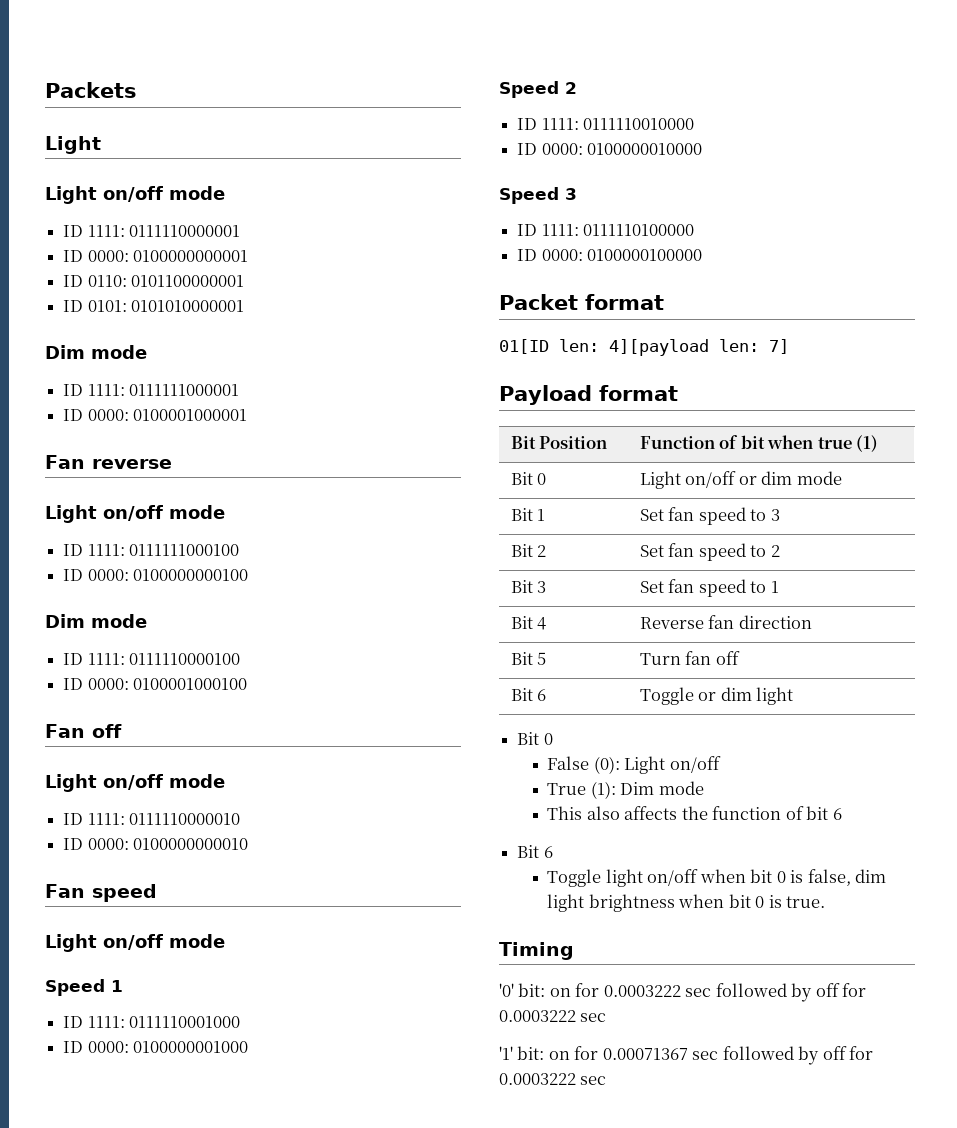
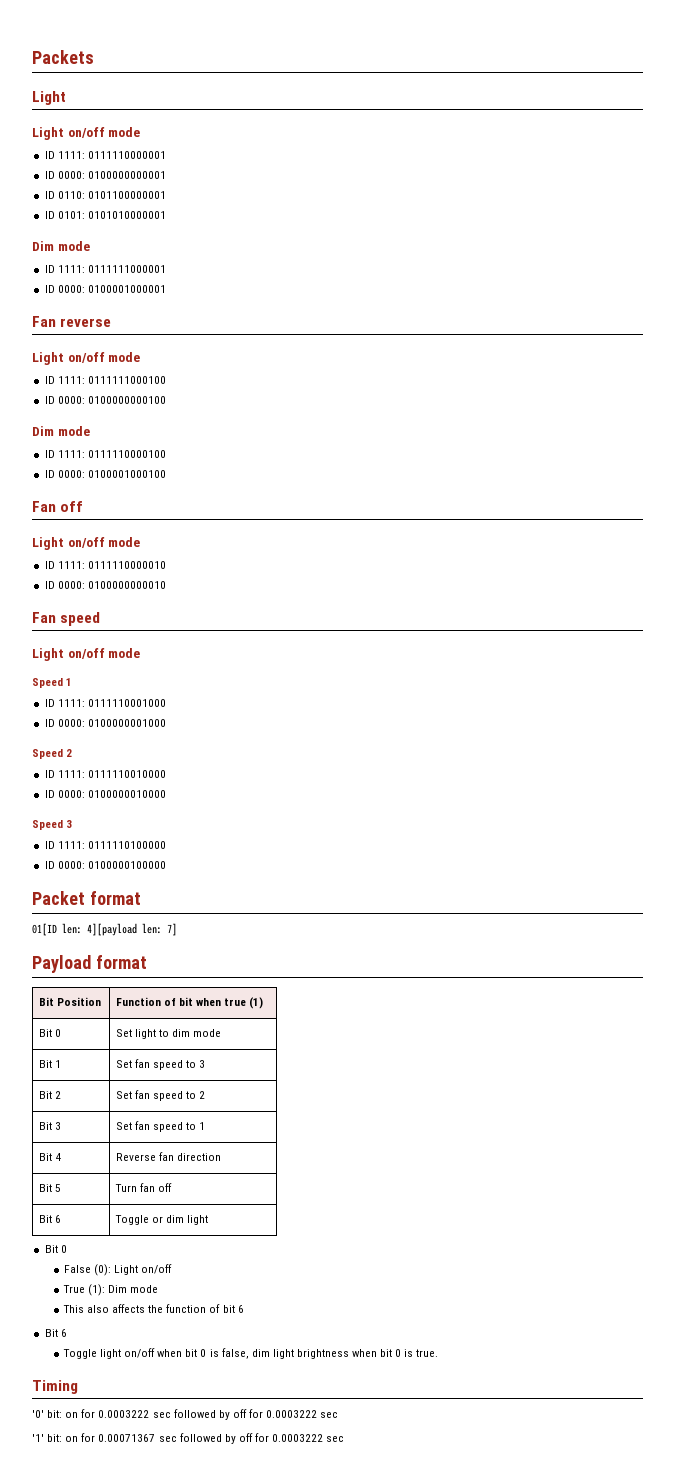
- Bit 0 | Light on/off or dim mode
+ Bit 0 | Set light to dim mode

